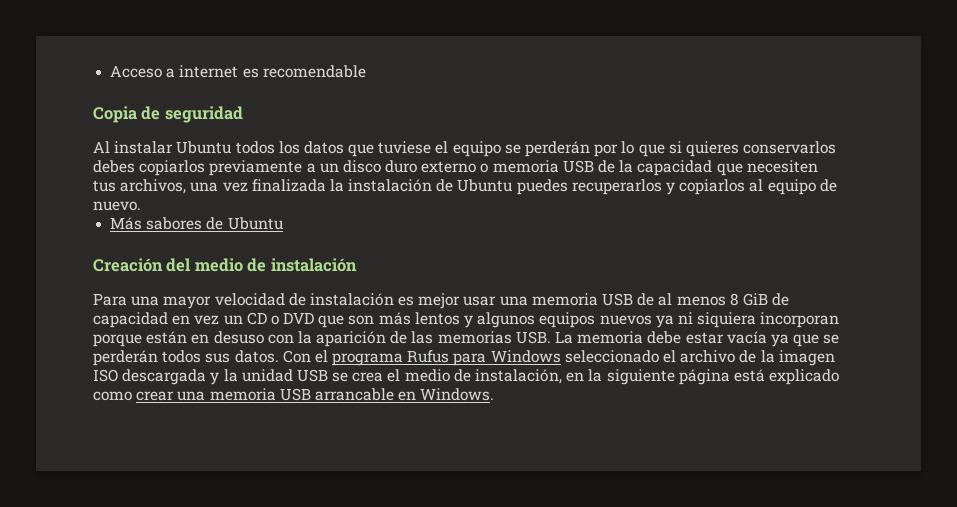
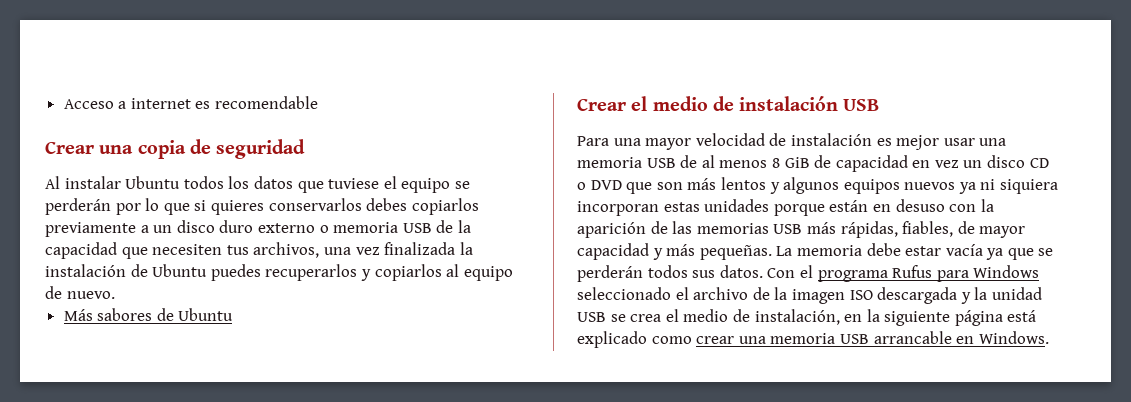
- Copia de seguridad
+ Crear una copia de seguridad
- Creación del medio de instalación
+ Crear el medio de instalación USB
- Para una mayor velocidad de instalación es mejor usar una memoria USB de al menos 8 GiB de capacidad en vez un CD o DVD que son más lentos y algunos equipos nuevos ya ni siquiera incorporan porque están en desuso con la aparición de las memorias USB. La memoria debe estar vacía ya que se perderán todos sus datos.
+ Para una mayor velocidad de instalación es mejor usar una memoria USB de al menos 8 GiB de capacidad en vez un disco CD o DVD que son más lentos y algunos equipos nuevos ya ni siquiera incorporan estas unidades porque están en desuso con la aparición de las memorias USB más rápidas, fiables, de mayor capacidad y más pequeñas. La memoria debe estar vacía ya que se perderán todos sus datos.

